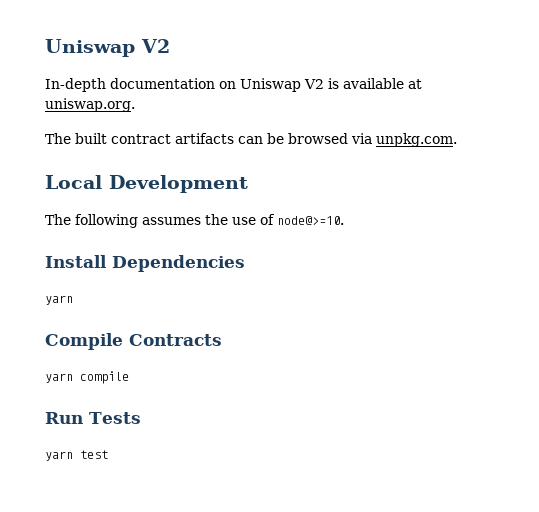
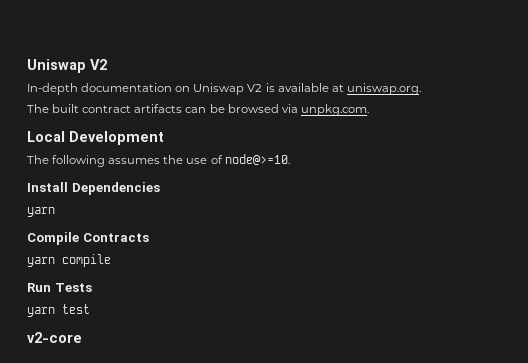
+ v2-core

